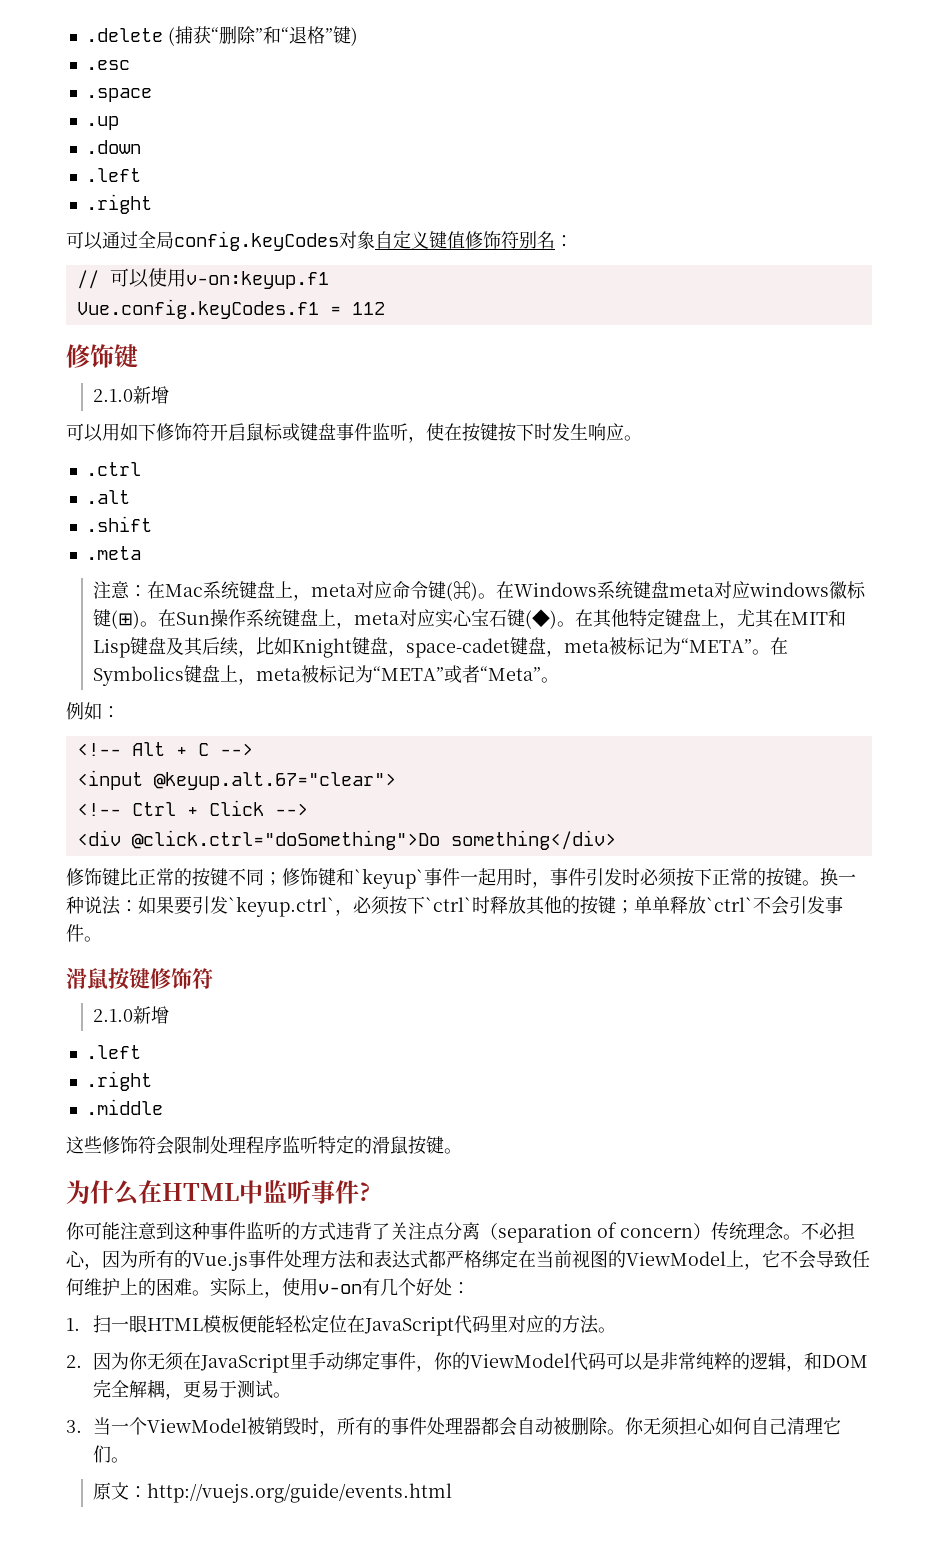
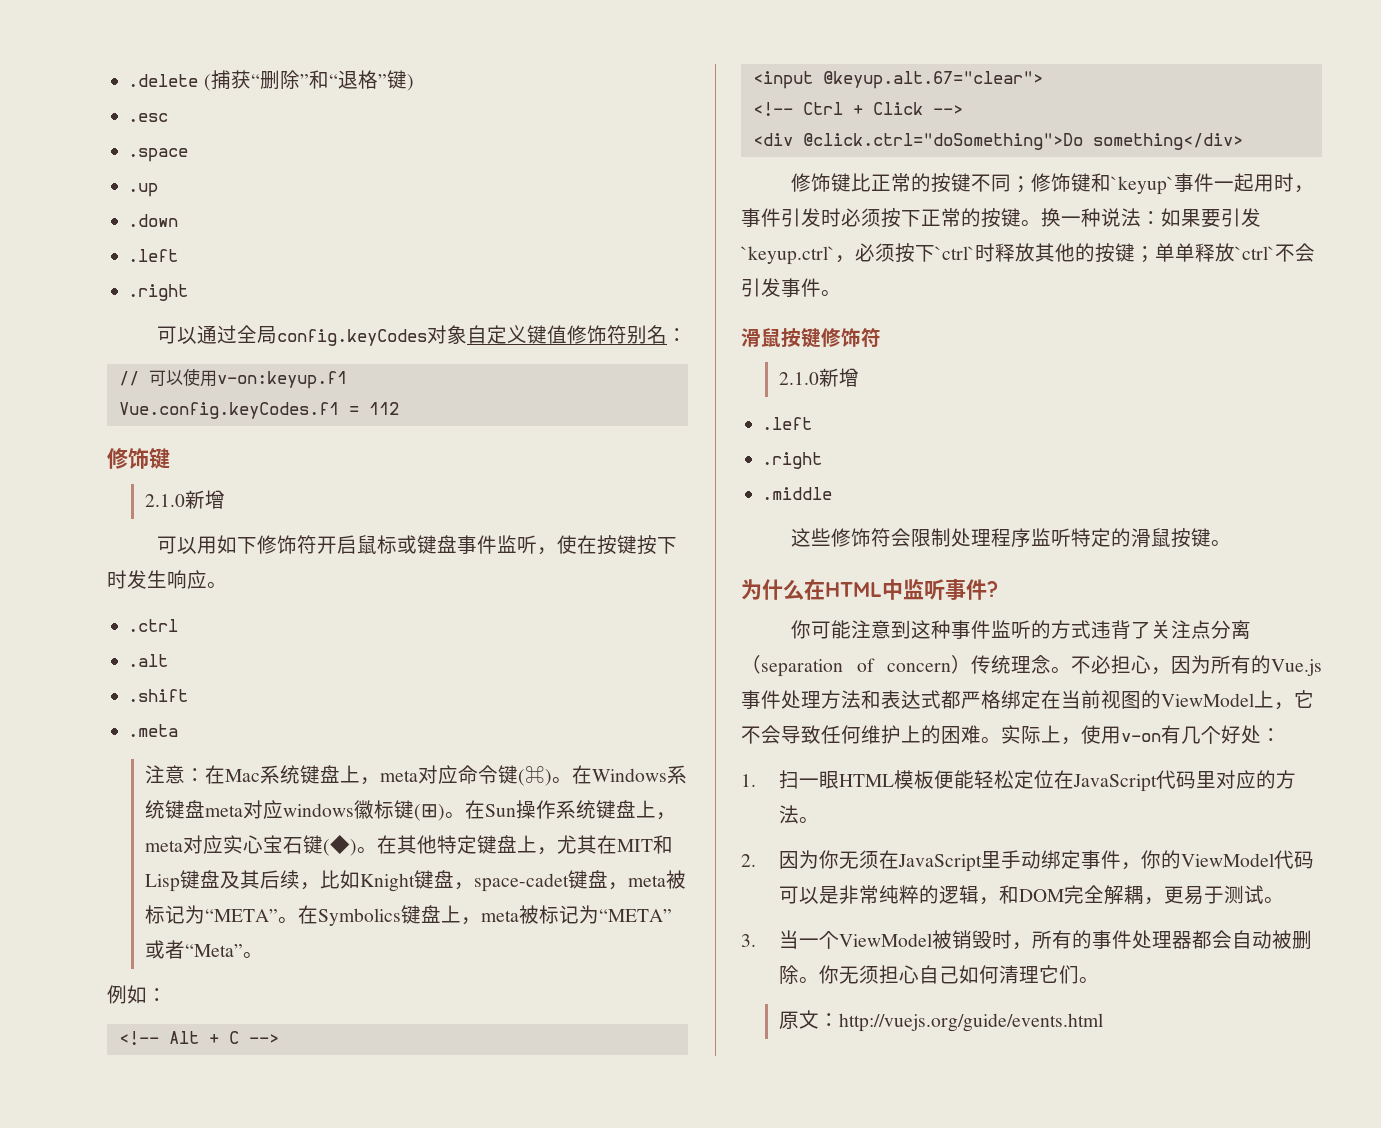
- 你无须担心如何自己清理它们。
+ 你无须担心自己如何清理它们。

